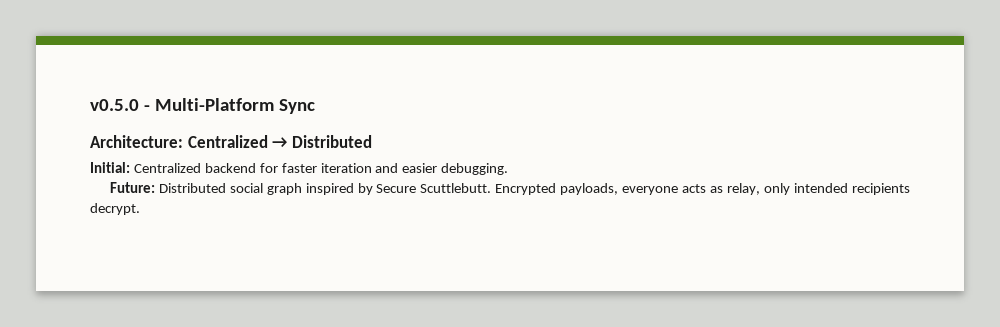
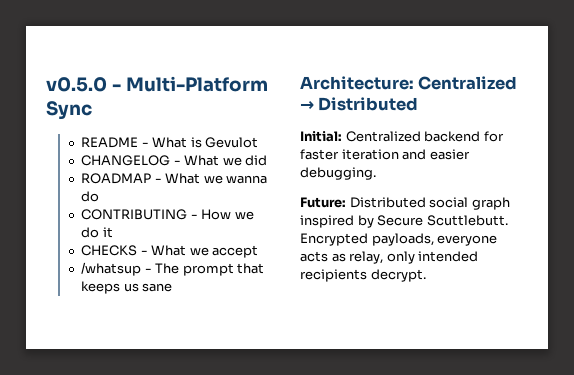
+ README - What is Gevulot
+ CHANGELOG - What we did
+ ROADMAP - What we wanna do
+ CONTRIBUTING - How we do it
+ CHECKS - What we accept
+ /whatsup - The prompt that keeps us sane

